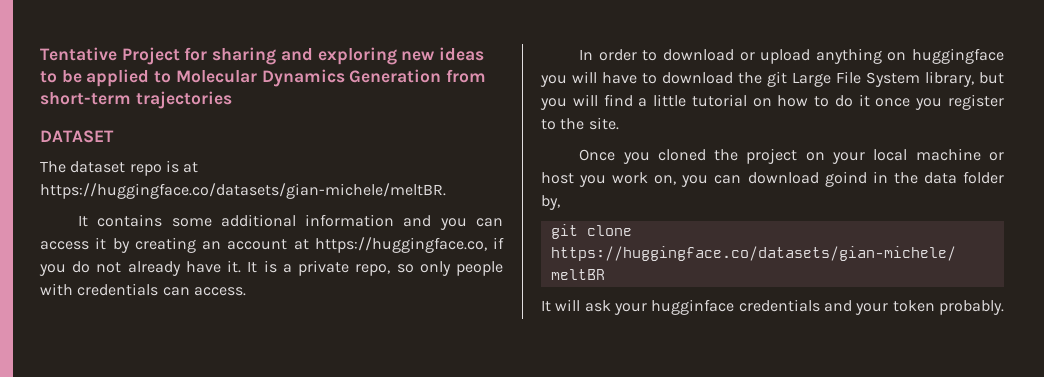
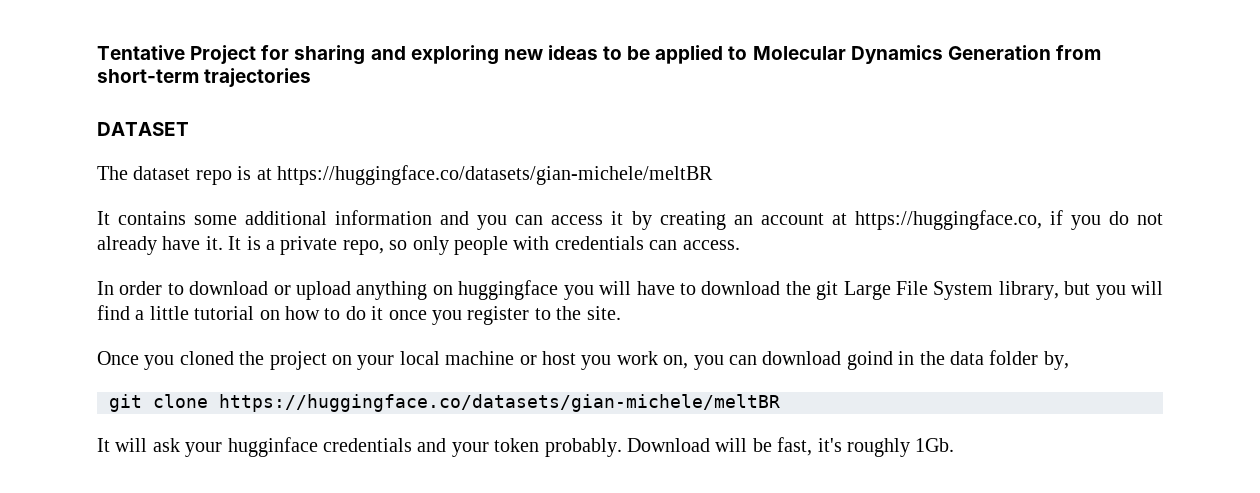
- The dataset repo is at https://huggingface.co/datasets/gian-michele/meltBR.
+ The dataset repo is at https://huggingface.co/datasets/gian-michele/meltBR
+ Download will be fast, it's roughly 1Gb.

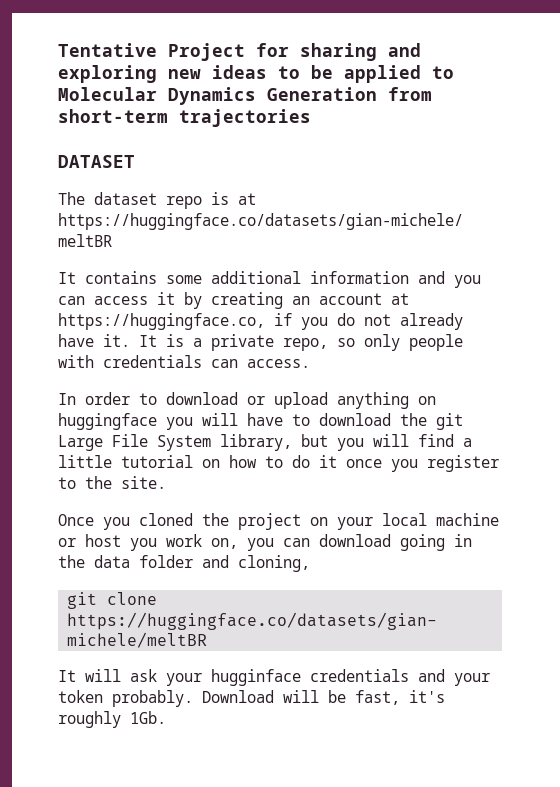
- Once you cloned the project on your local machine or host you work on, you can download goind in the data folder by,
+ Once you cloned the project on your local machine or host you work on, you can download going in the data folder and cloning,

